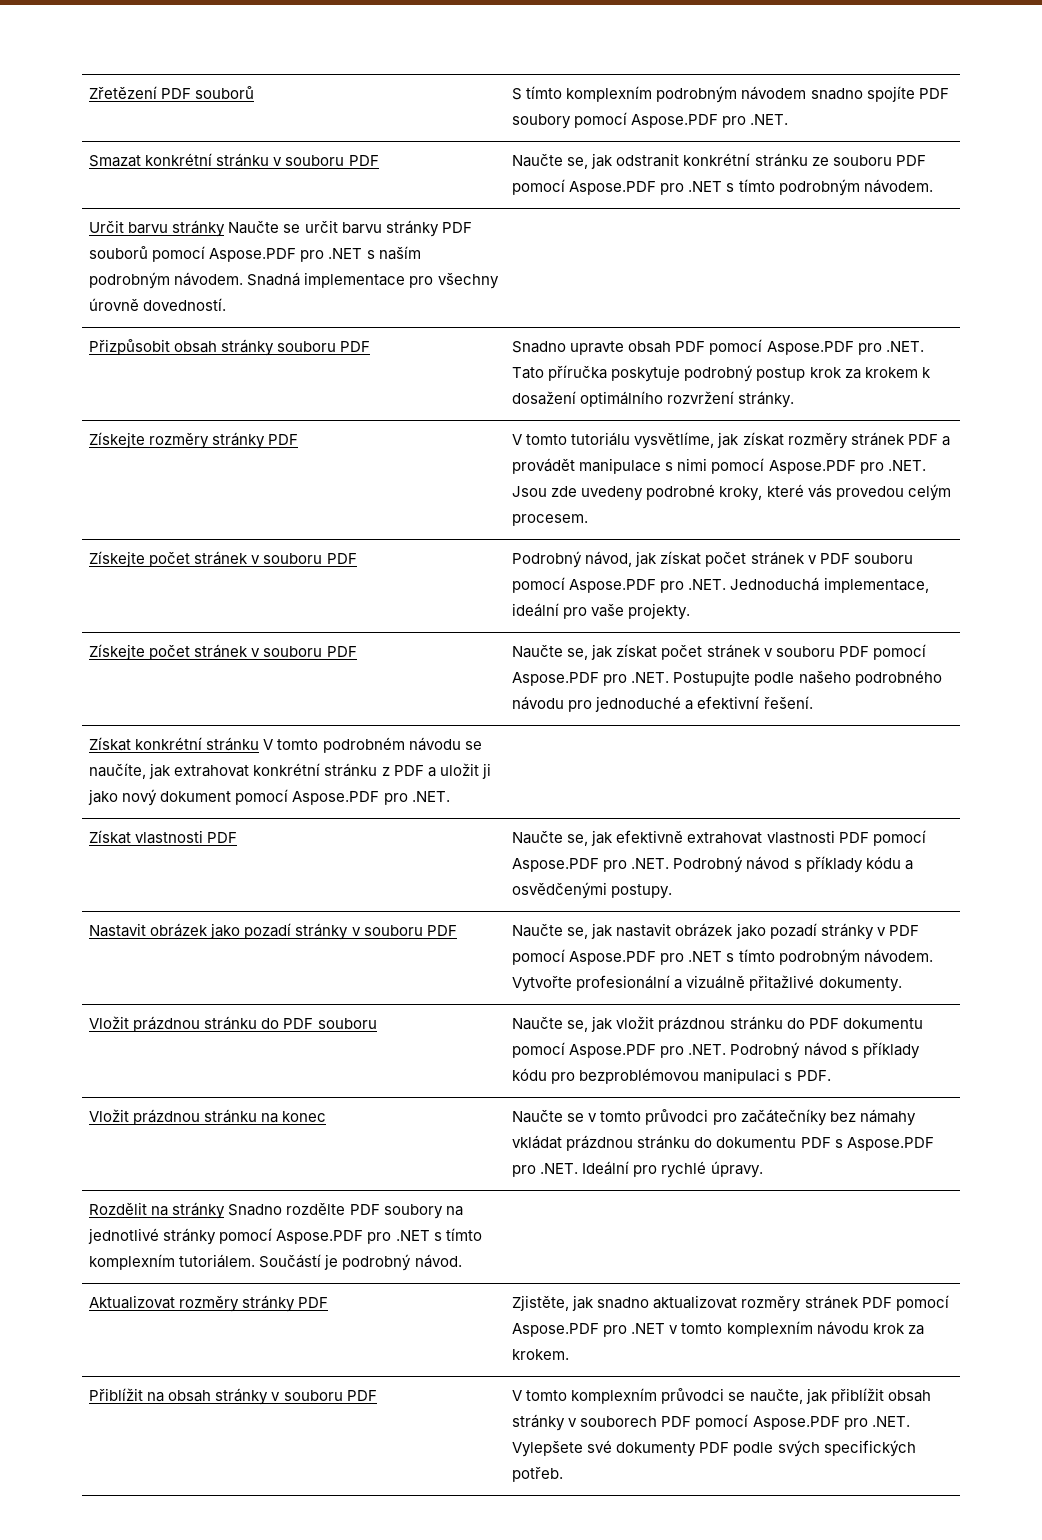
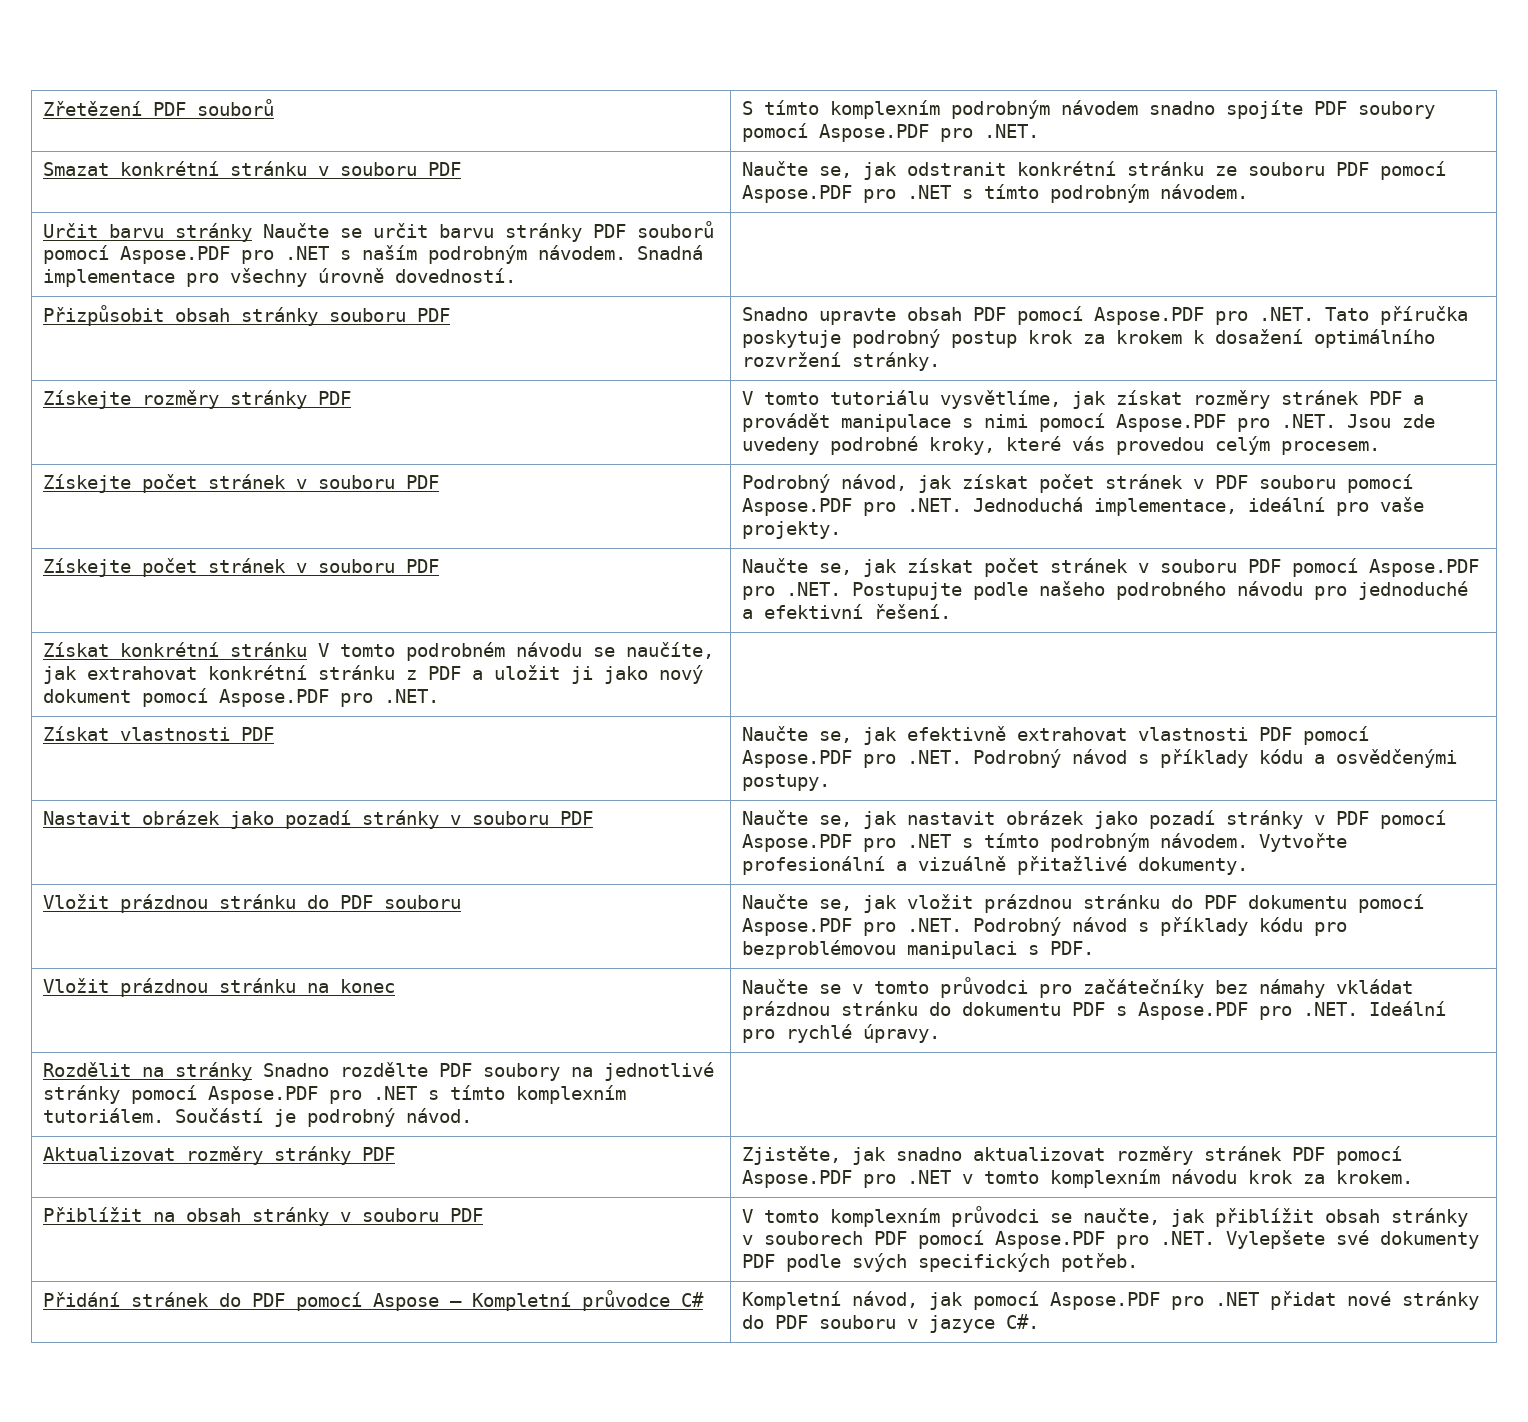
+ Přidání stránek do PDF pomocí Aspose – Kompletní průvodce C# | Kompletní návod, jak pomocí Aspose.PDF pro .NET přidat nové stránky do PDF souboru v jazyce C#.

